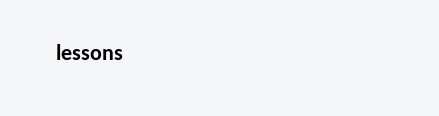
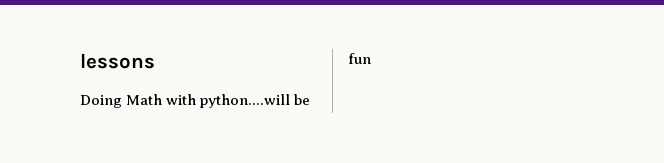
+ Doing Math with python....will be fun

